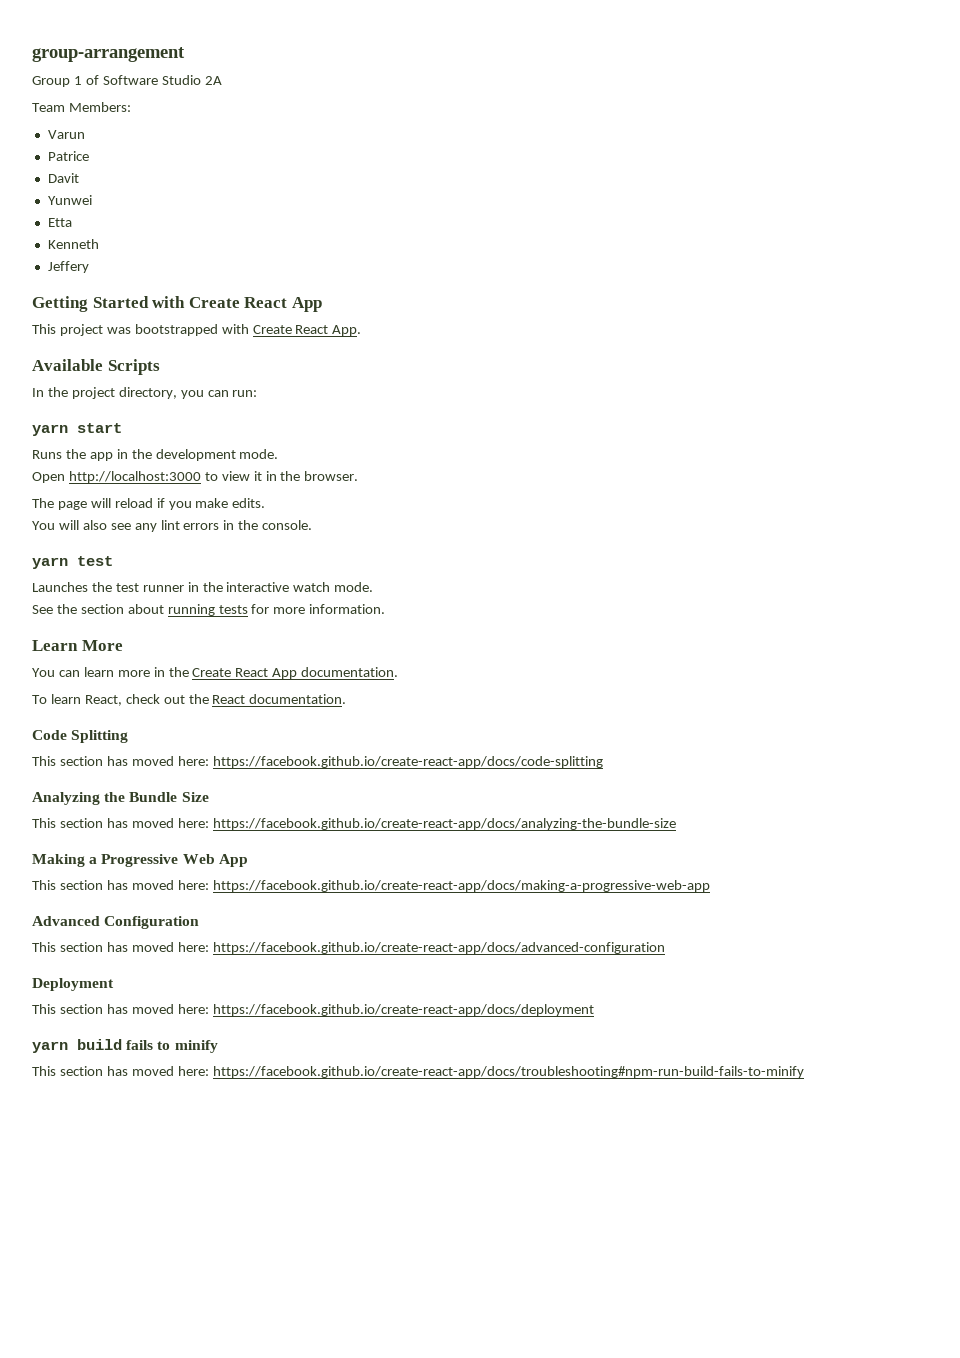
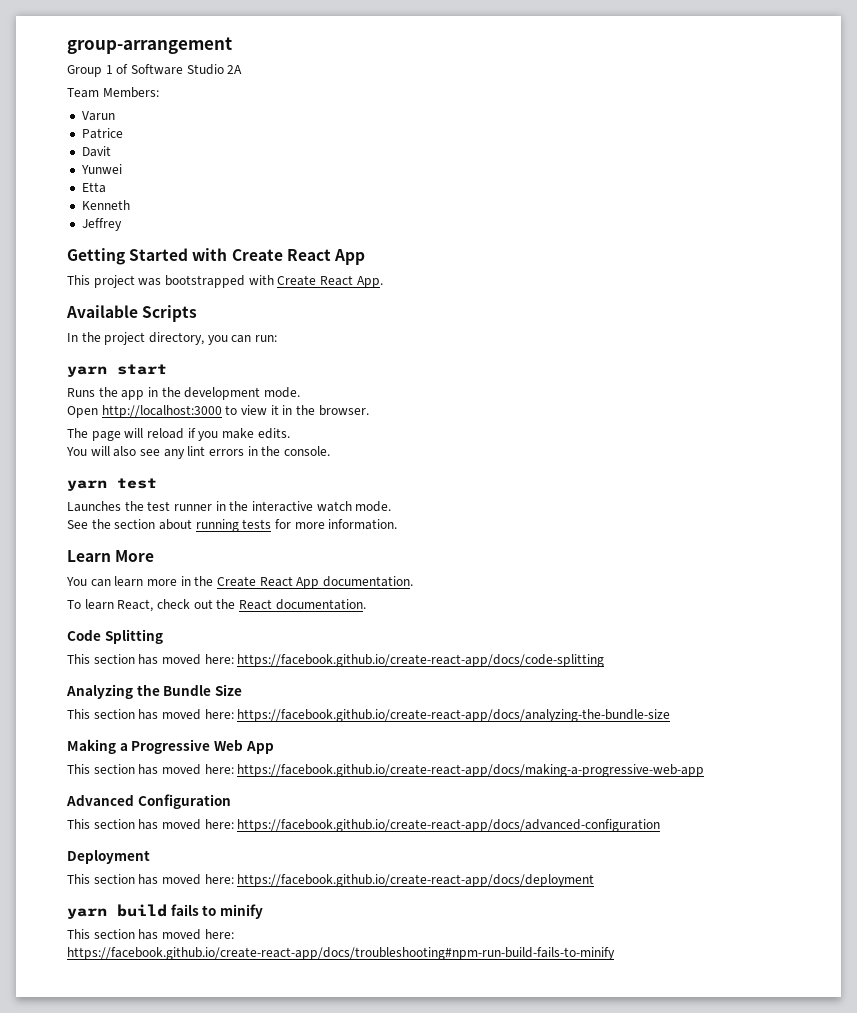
- Jeffery
+ Jeffrey

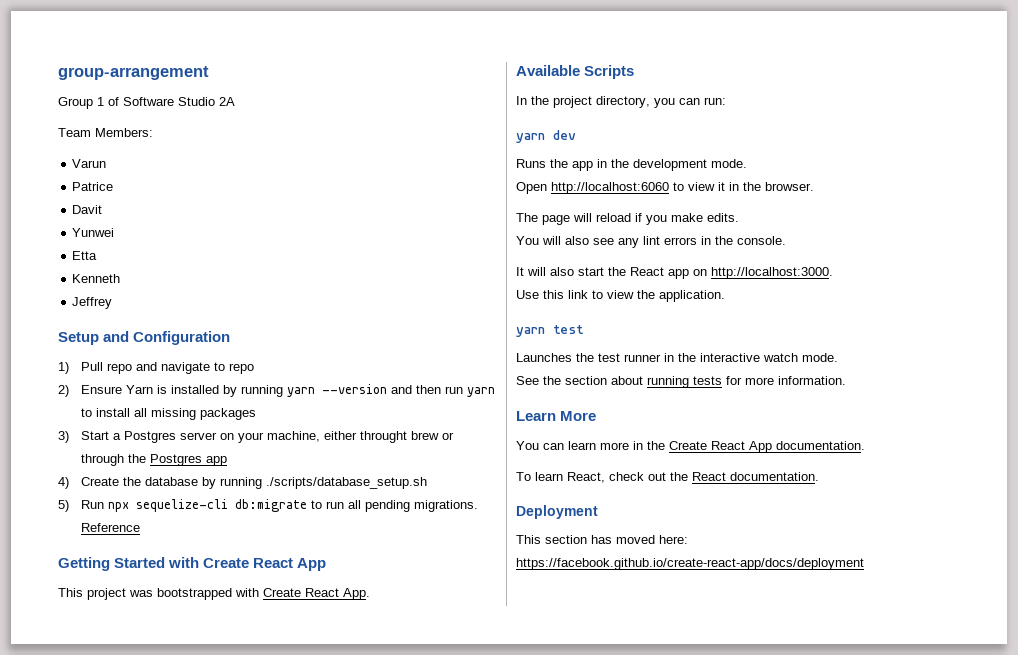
+ Setup and Configuration
+ 1) Pull repo and navigate to repo
+ 2) Ensure Yarn is installed by running yarn --version and then run yarn to install all missing packages
+ 3) Start a Postgres server on your machine, either throught brew or through the Postgres app
+ 4) Create the database by running ./scripts/database_setup.sh
+ 5) Run npx sequelize-cli db:migrate to run all pending migrations. Reference
- yarn start
+ yarn dev
- Open http://localhost:3000 to view it in the browser.
+ Open http://localhost:6060 to view it in the browser.
+ It will also start the React app on http://localhost:3000.
+ Use this link to view the application.
- Code Splitting
- This section has moved here: https://facebook.github.io/create-react-app/docs/code-splitting
- Analyzing the Bundle Size
- This section has moved here: https://facebook.github.io/create-react-app/docs/analyzing-the-bundle-size
- Making a Progressive Web App
- This section has moved here: https://facebook.github.io/create-react-app/docs/making-a-progressive-web-app
- Advanced Configuration
- This section has moved here: https://facebook.github.io/create-react-app/docs/advanced-configuration
- yarn build fails to minify
- This section has moved here: https://facebook.github.io/create-react-app/docs/troubleshooting#npm-run-build-fails-to-minify

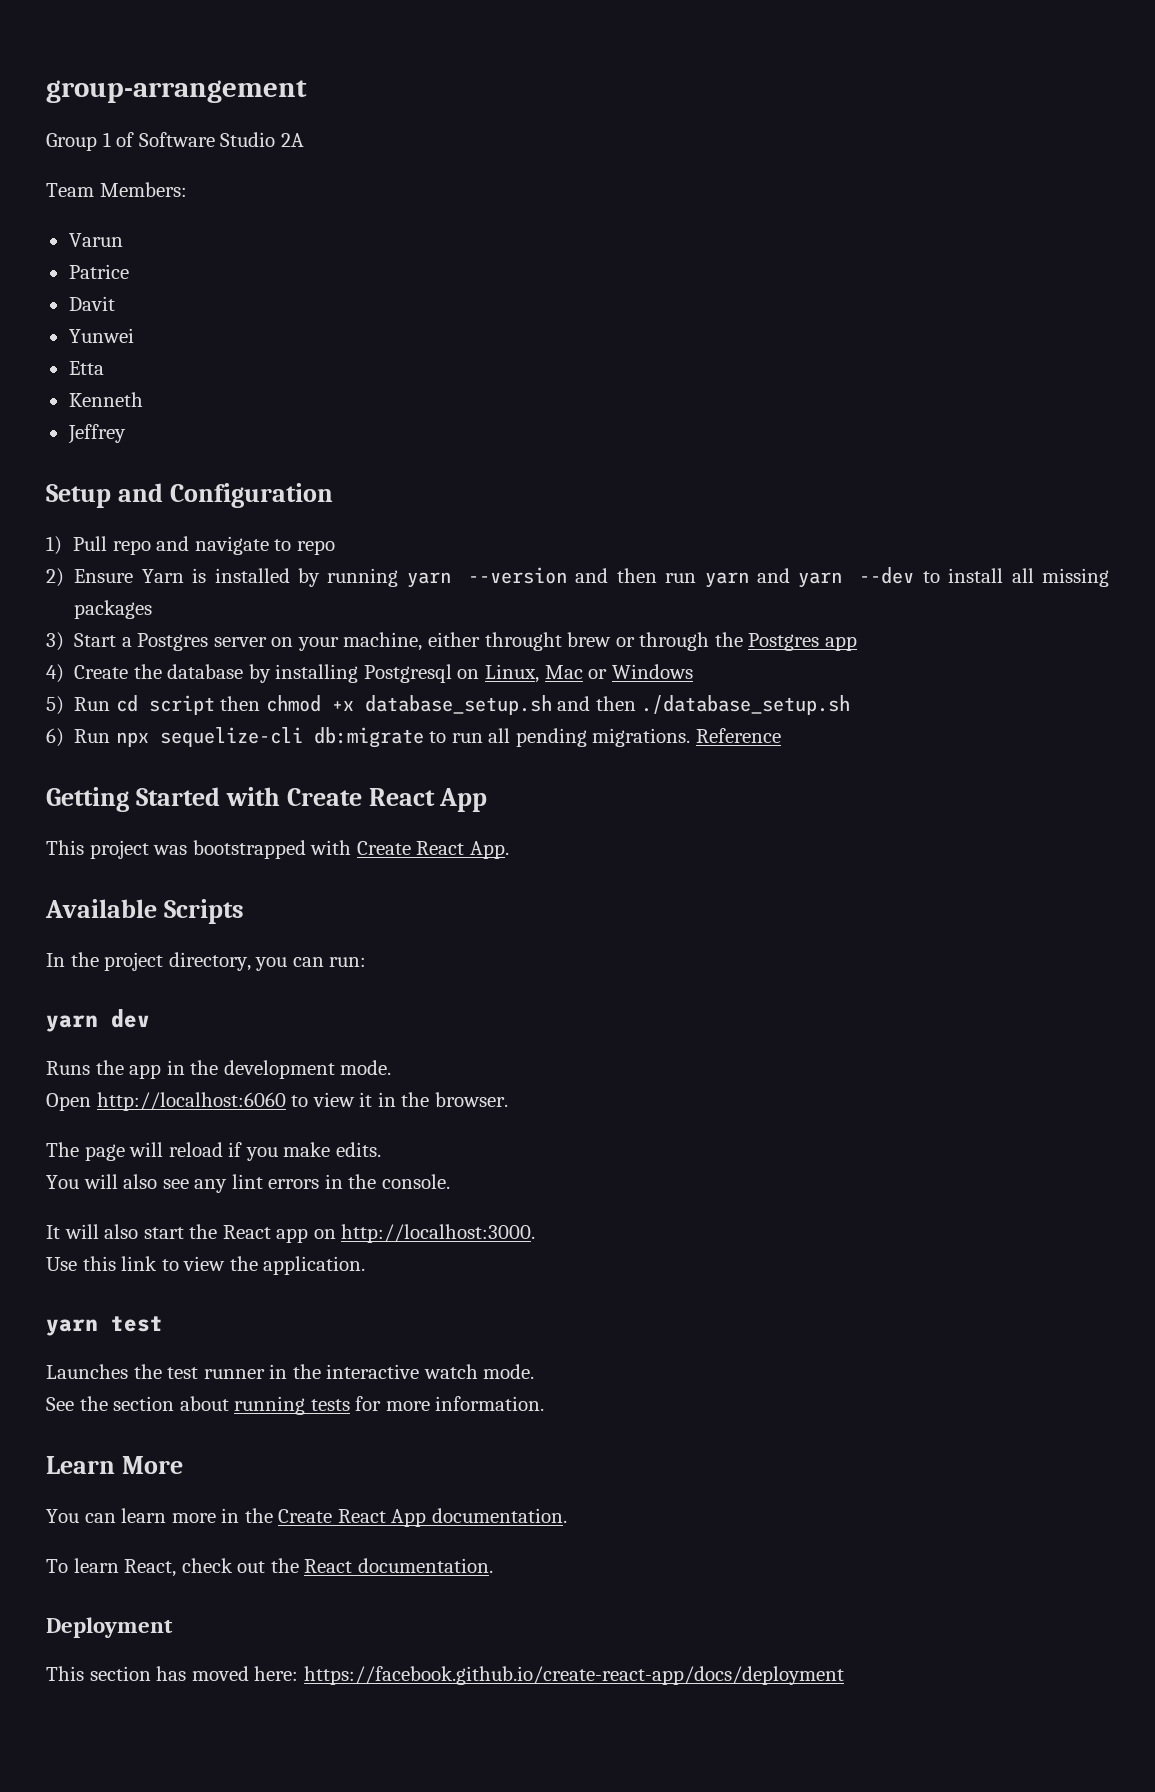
- 2) Ensure Yarn is installed by running yarn --version and then run yarn to install all missing packages
+ 2) Ensure Yarn is installed by running yarn --version and then run yarn and yarn --dev to install all missing packages
- 4) Create the database by running ./scripts/database_setup.sh
- 5) Run npx sequelize-cli db:migrate to run all pending migrations.
+ 4) Create the database by installing Postgresql on Linux, Mac or Windows
+ 5) Run cd script then chmod +x database_setup.sh and then ./database_setup.sh
+ 6) Run npx sequelize-cli db:migrate to run all pending migrations.

